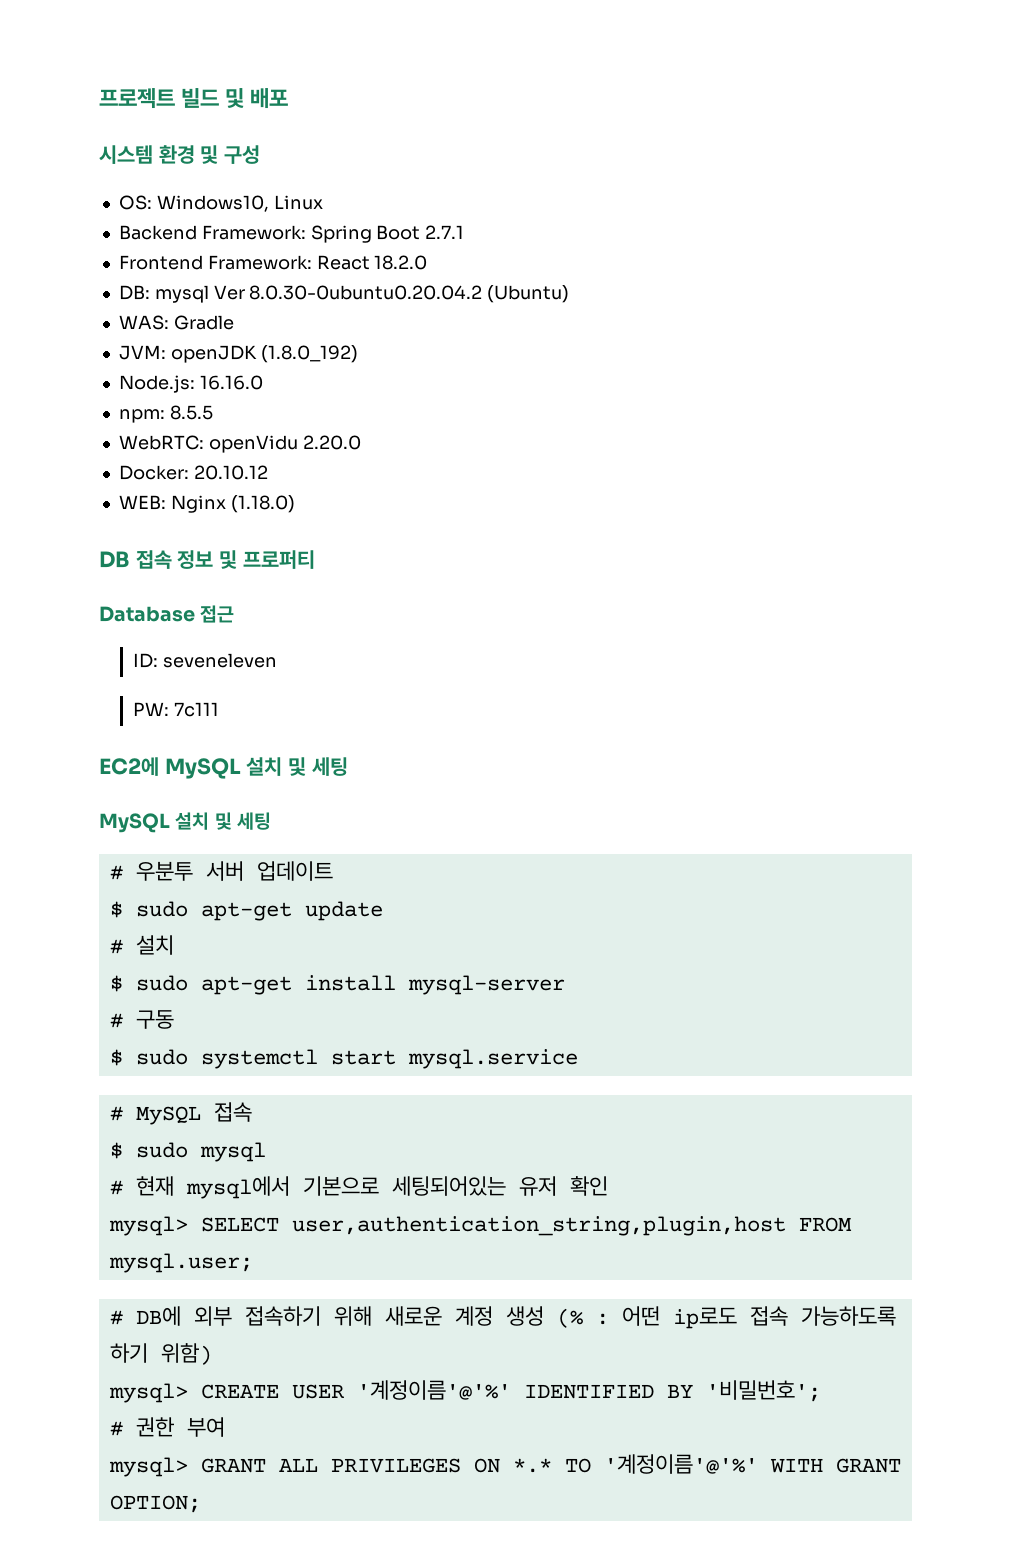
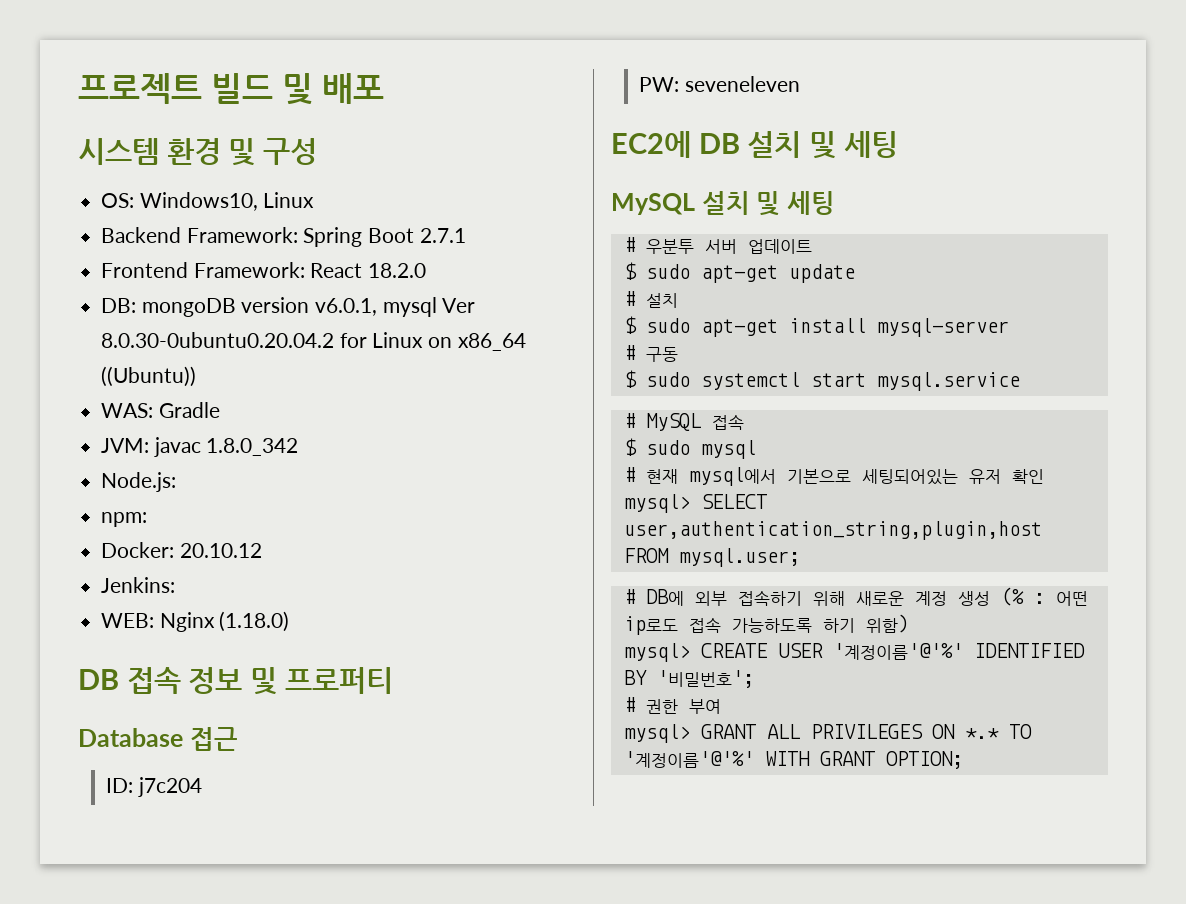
- DB: mysql Ver 8.0.30-0ubuntu0.20.04.2 (Ubuntu)
+ DB: mongoDB version v6.0.1, mysql Ver 8.0.30-0ubuntu0.20.04.2 for Linux on x86_64 ((Ubuntu))
- JVM: openJDK (1.8.0_192)
+ JVM: javac 1.8.0_342
- Node.js: 16.16.0
+ Node.js:
- npm: 8.5.5
- WebRTC: openVidu 2.20.0
+ npm:
+ Jenkins:
- ID: seveneleven
+ ID: j7c204
+ PW: seveneleven
- PW: 7c111
- EC2에 MySQL 설치 및 세팅
+ EC2에 DB 설치 및 세팅

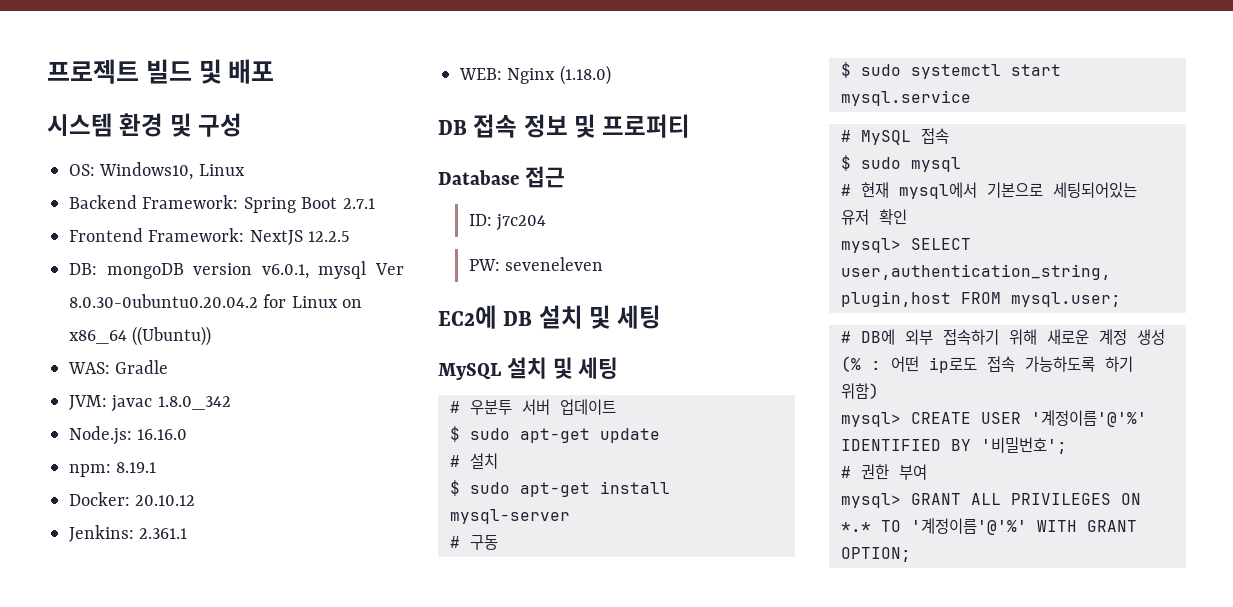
- Frontend Framework: React 18.2.0
+ Frontend Framework: NextJS 12.2.5
- Node.js:
+ Node.js: 16.16.0
- npm:
+ npm: 8.19.1
- Jenkins:
+ Jenkins: 2.361.1

